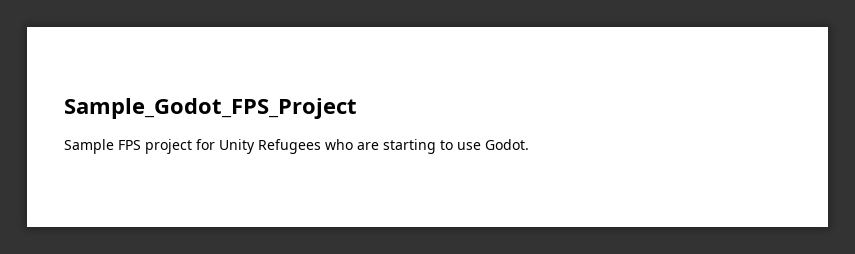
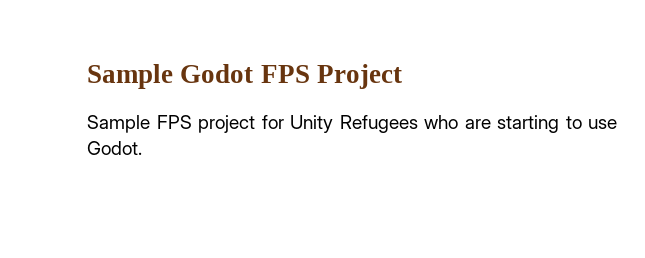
- Sample_Godot_FPS_Project
+ Sample Godot FPS Project

